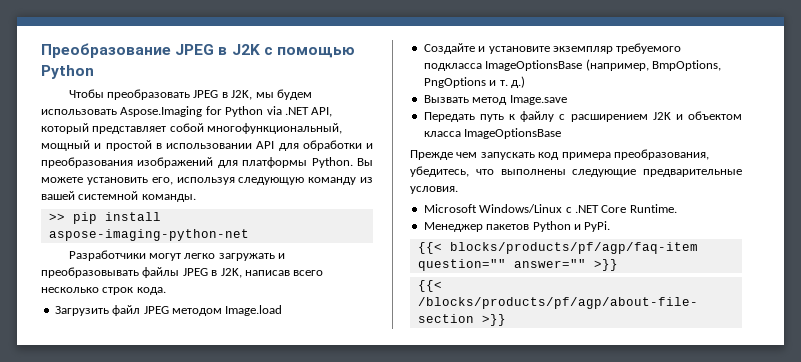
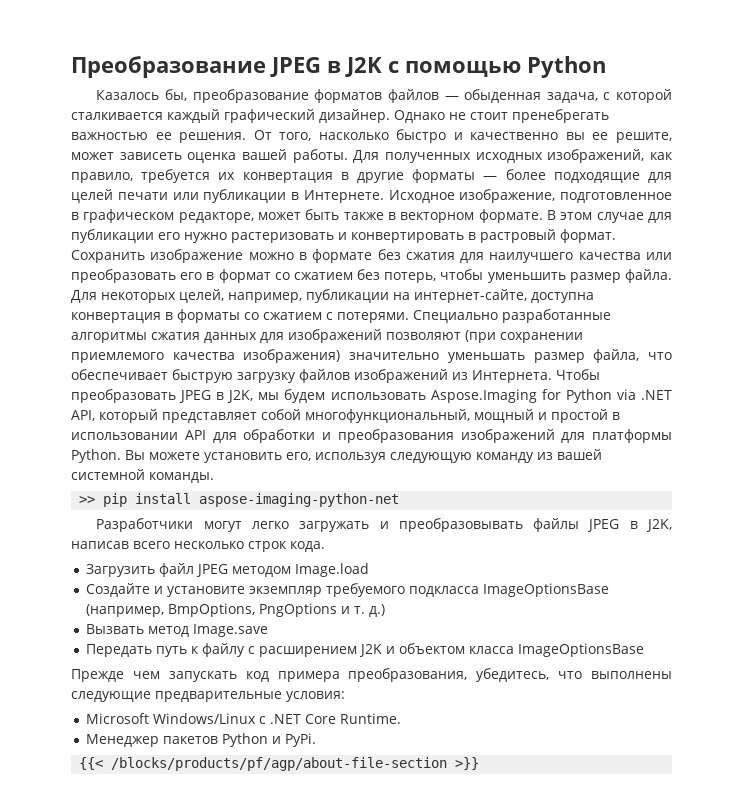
+ Казалось бы, преобразование форматов файлов — обыденная задача, с которой сталкивается каждый графический дизайнер. Однако не стоит пренебрегать важностью ее решения. От того, насколько быстро и качественно вы ее решите, может зависеть оценка вашей работы. Для полученных исходных изображений, как правило, требуется их конвертация в другие форматы — более подходящие для целей печати или публикации в Интернете. Исходное изображение, подготовленное в графическом редакторе, может быть также в векторном формате. В этом случае для публикации его нужно растеризовать и конвертировать в растровый формат. Сохранить изображение можно в формате без сжатия для наилучшего качества или преобразовать его в формат со сжатием без потерь, чтобы уменьшить размер файла. Для некоторых целей, например, публикации на интернет-сайте, доступна конвертация в форматы со сжатием с потерями. Специально разработанные алгоритмы сжатия данных для изображений позволяют (при сохранении приемлемого качества изображения) значительно уменьшать размер файла, что обеспечивает быструю загрузку файлов изображений из Интернета.
- Прежде чем запускать код примера преобразования, убедитесь, что выполнены следующие предварительные условия.
+ Прежде чем запускать код примера преобразования, убедитесь, что выполнены следующие предварительные условия:
- {{< blocks/products/pf/agp/faq-item question="" answer="" >}}

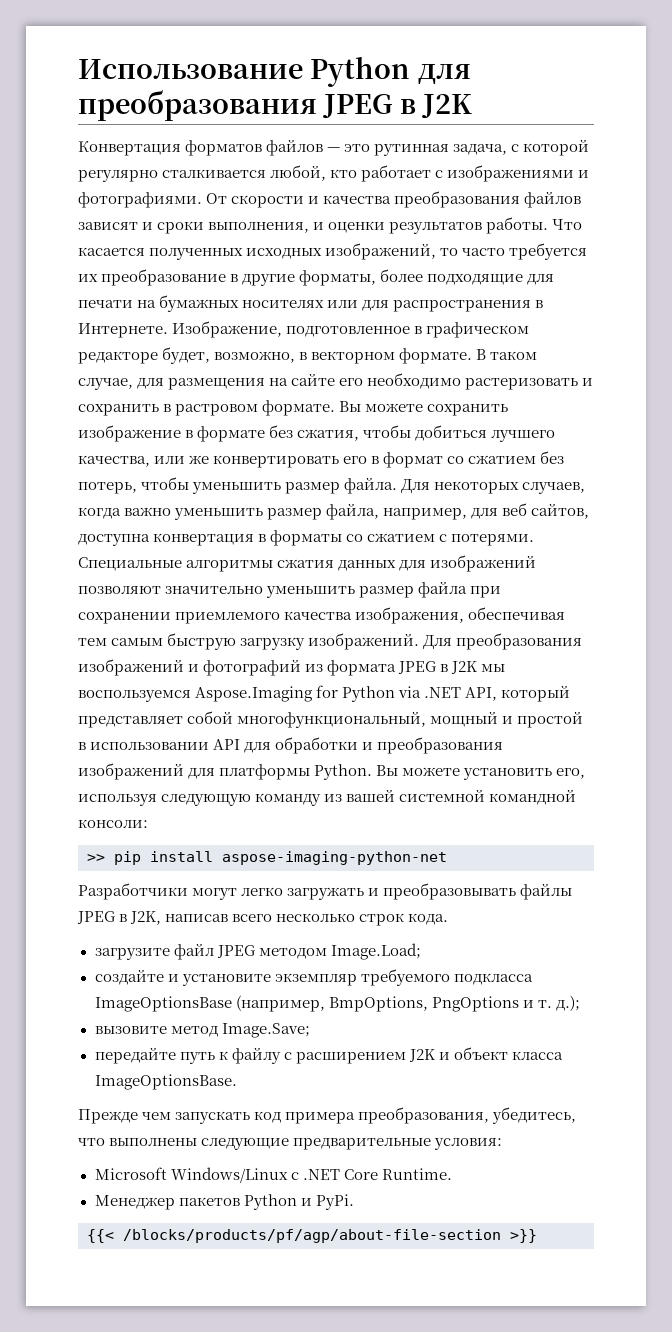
- Преобразование JPEG в J2K с помощью Python
- Казалось бы, преобразование форматов файлов — обыденная задача, с которой сталкивается каждый графический дизайнер. Однако не стоит пренебрегать важностью ее решения. От того, насколько быстро и качественно вы ее решите, может зависеть оценка вашей работы. Для полученных исходных изображений, как правило, требуется их конвертация в другие форматы — более подходящие для целей печати или публикации в Интернете. Исходное изображение, подготовленное в графическом редакторе, может быть также в векторном формате. В этом случае для публикации его нужно растеризовать и конвертировать в растровый формат. Сохранить изображение можно в формате без сжатия для наилучшего качества или преобразовать его в формат со сжатием без потерь, чтобы уменьшить размер файла.
+ Использование Python для преобразования JPEG в J2K
+ Конвертация форматов файлов — это рутинная задача, с которой регулярно сталкивается любой, кто работает с изображениями и фотографиями. От скорости и качества преобразования файлов зависят и сроки выполнения, и оценки результатов работы. Что касается полученных исходных изображений, то часто требуется их преобразование в другие форматы, более подходящие для печати на бумажных носителях или для распространения в Интернете. Изображение, подготовленное в графическом редакторе будет, возможно, в векторном формате. В таком случае, для размещения на сайте его необходимо растеризовать и сохранить в растровом формате. Вы можете сохранить изображение в формате без сжатия, чтобы добиться лучшего качества, или же конвертировать его в формат со сжатием без потерь, чтобы уменьшить размер файла.
- Для некоторых целей, например, публикации на интернет-сайте, доступна конвертация в форматы со сжатием с потерями.
+ Для некоторых случаев, когда важно уменьшить размер файла, например, для веб сайтов, доступна конвертация в форматы со сжатием с потерями.
- Специально разработанные алгоритмы сжатия данных для изображений позволяют (при сохранении приемлемого качества изображения) значительно уменьшать размер файла, что обеспечивает быструю загрузку файлов изображений из Интернета. Чтобы преобразовать JPEG в J2K, мы будем использовать Aspose.Imaging for Python via .NET API, который представляет собой многофункциональный, мощный и простой в использовании API для обработки и преобразования изображений для платформы Python.
+ Специальные алгоритмы сжатия данных для изображений позволяют значительно уменьшить размер файла при сохранении приемлемого качества изображения, обеспечивая тем самым быструю загрузку изображений. Для преобразования изображений и фотографий из формата JPEG в J2K мы воспользуемся Aspose.Imaging for Python via .NET API, который представляет собой многофункциональный, мощный и простой в использовании API для обработки и преобразования изображений для платформы Python.
- Вы можете установить его, используя следующую команду из вашей системной команды.
+ Вы можете установить его, используя следующую команду из вашей системной командной консоли:
- Загрузить файл JPEG методом Image.load
- Создайте и установите экземпляр требуемого подкласса ImageOptionsBase (например, BmpOptions, PngOptions и т. д.)
- Вызвать метод Image.save
- Передать путь к файлу с расширением J2K и объектом класса ImageOptionsBase
+ загрузите файл JPEG методом Image.Load;
+ создайте и установите экземпляр требуемого подкласса ImageOptionsBase (например, BmpOptions, PngOptions и т. д.);
+ вызовите метод Image.Save;
+ передайте путь к файлу с расширением J2K и объект класса ImageOptionsBase.

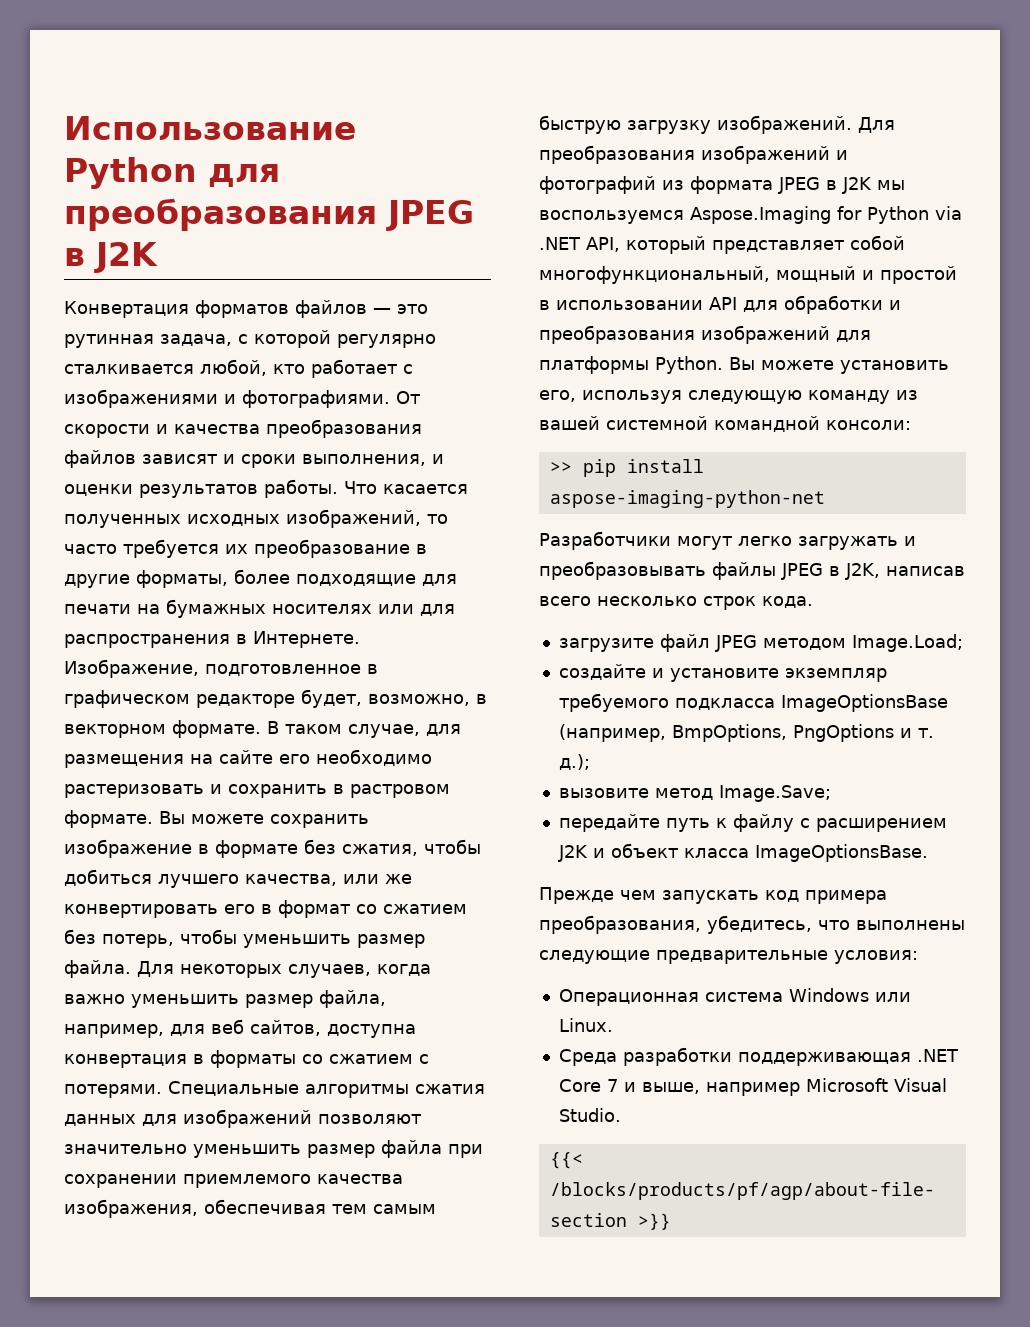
- Microsoft Windows/Linux с .NET Core Runtime.
- Менеджер пакетов Python и PyPi.
+ Операционная система Windows или Linux.
+ Среда разработки поддерживающая .NET Core 7 и выше, например Microsoft Visual Studio.

